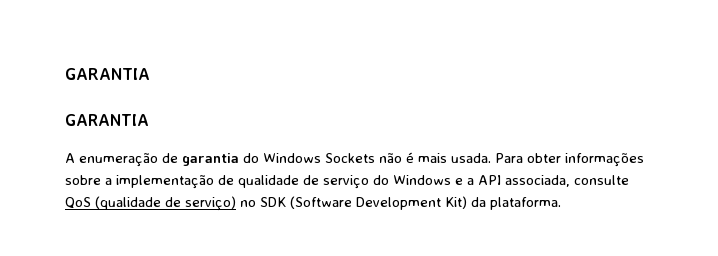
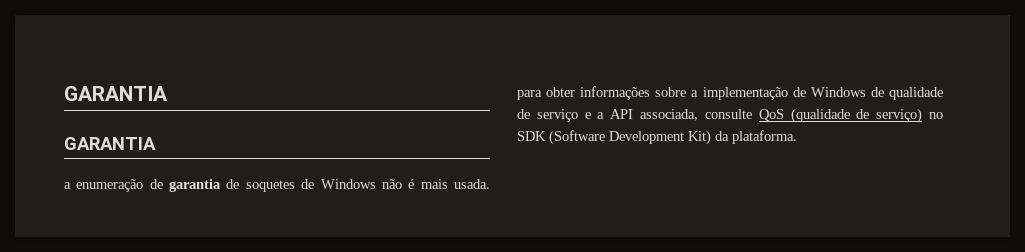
- A enumeração de garantia do Windows Sockets não é mais usada. Para obter informações sobre a implementação de qualidade de serviço do Windows e a API associada, consulte QoS (qualidade de serviço) no SDK (Software Development Kit) da plataforma.
+ a enumeração de garantia de soquetes de Windows não é mais usada. para obter informações sobre a implementação de Windows de qualidade de serviço e a API associada, consulte QoS (qualidade de serviço) no SDK (Software Development Kit) da plataforma.

